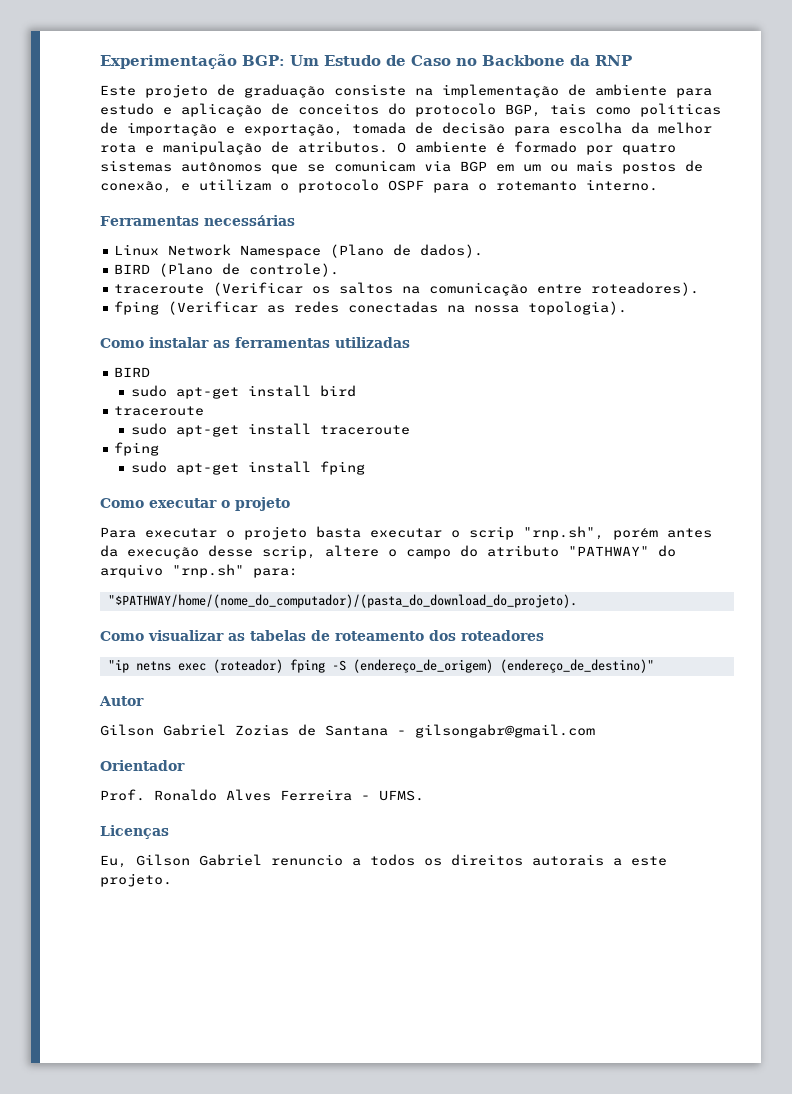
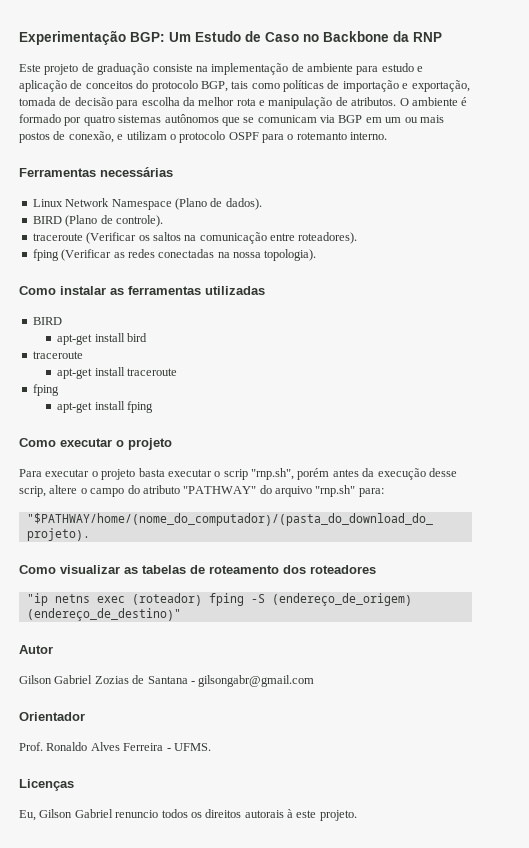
- sudo apt-get install bird
+ apt-get install bird
- sudo apt-get install traceroute
+ apt-get install traceroute
- sudo apt-get install fping
+ apt-get install fping
- Eu, Gilson Gabriel renuncio a todos os direitos autorais a este projeto.
+ Eu, Gilson Gabriel renuncio todos os direitos autorais à este projeto.

